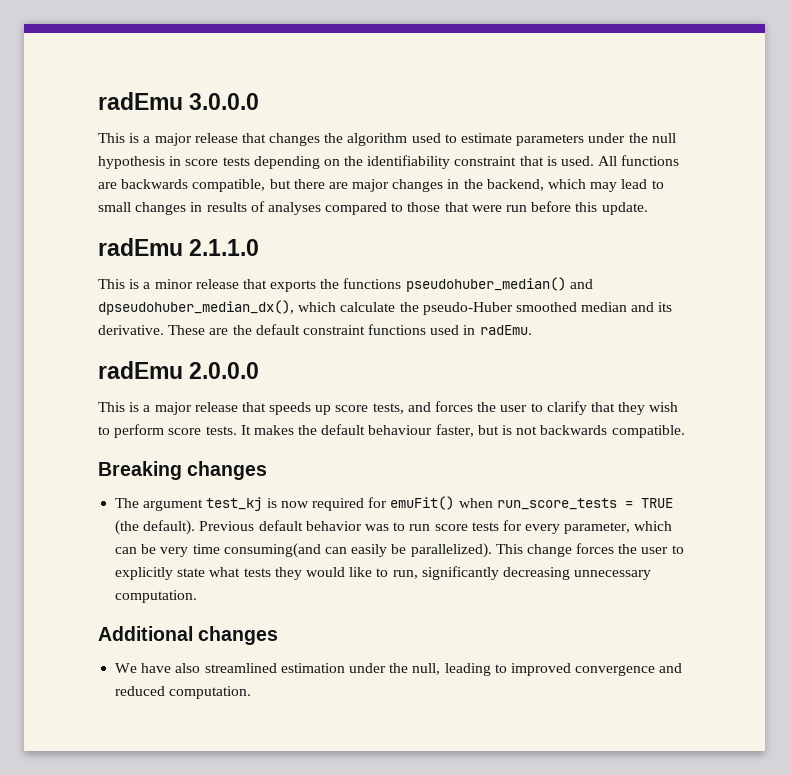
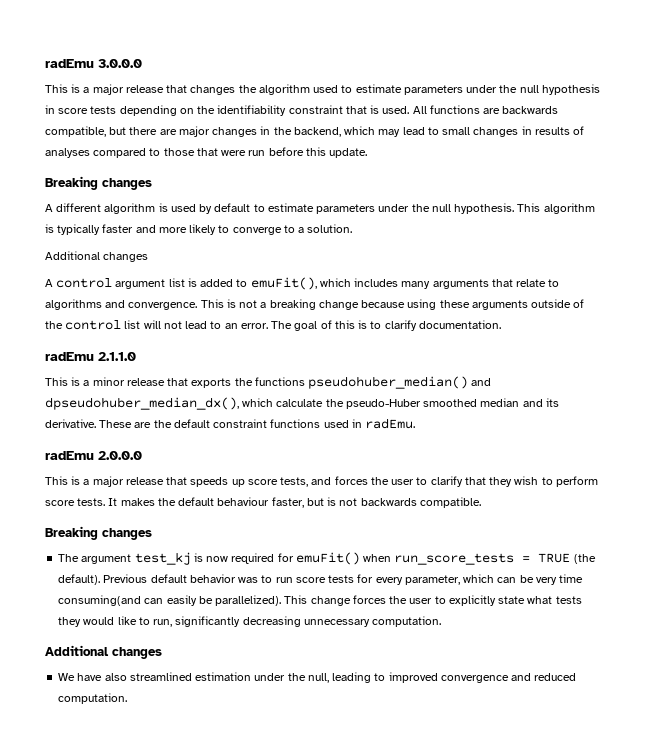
  All functions are backwards compatible, but there are major changes in the backend, which may lead to small changes in results of analyses compared to those that were run before this update.
+ Breaking changes
+ A different algorithm is used by default to estimate parameters under the null hypothesis. This algorithm is typically faster and more likely to converge to a solution.
+ Additional changes
+ A control argument list is added to emuFit(), which includes many arguments that relate to algorithms and convergence. This is not a breaking change because using these arguments outside of the control list will not lead to an error. The goal of this is to clarify documentation.

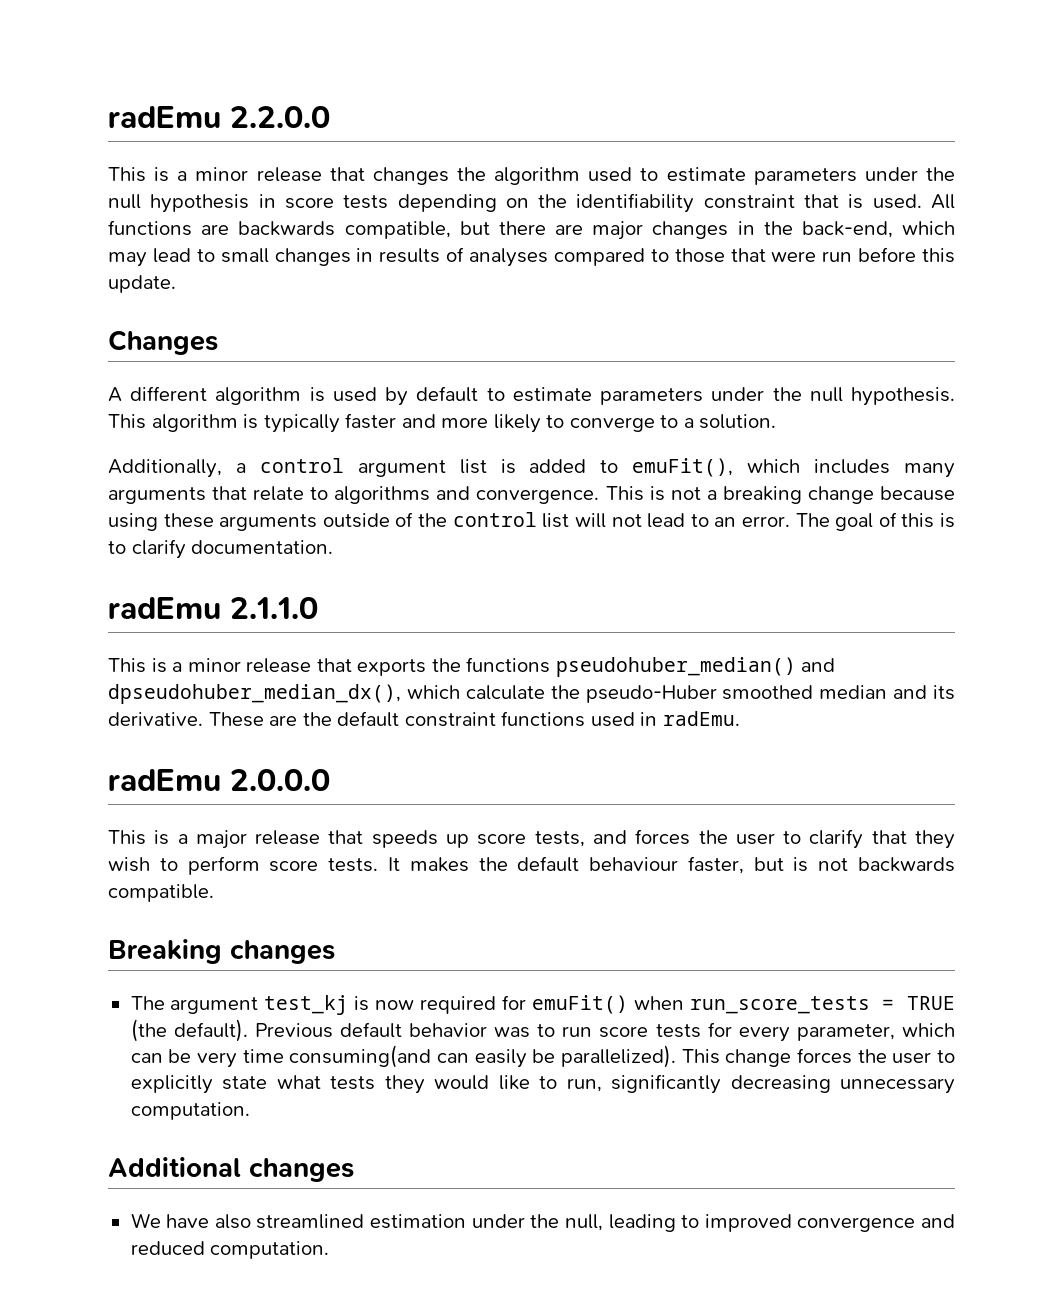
- radEmu 3.0.0.0
- This is a major release that changes the algorithm used to estimate parameters under the null hypothesis in score tests depending on the identifiability constraint that is used.
+ radEmu 2.2.0.0
+ This is a minor release that changes the algorithm used to estimate parameters under the null hypothesis in score tests depending on the identifiability constraint that is used.
- All functions are backwards compatible, but there are major changes in the backend, which may lead to small changes in results of analyses compared to those that were run before this update.
- Breaking changes
+ All functions are backwards compatible, but there are major changes in the back-end, which may lead to small changes in results of analyses compared to those that were run before this update.
+ Changes
  This algorithm is typically faster and more likely to converge to a solution.
- Additional changes
- A control argument list is added to emuFit(), which includes many arguments that relate to algorithms and convergence.
+ Additionally, a control argument list is added to emuFit(), which includes many arguments that relate to algorithms and convergence.

